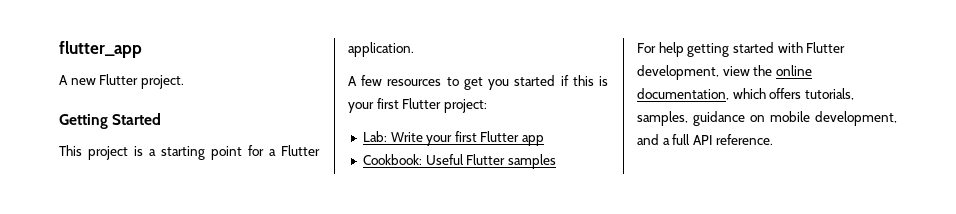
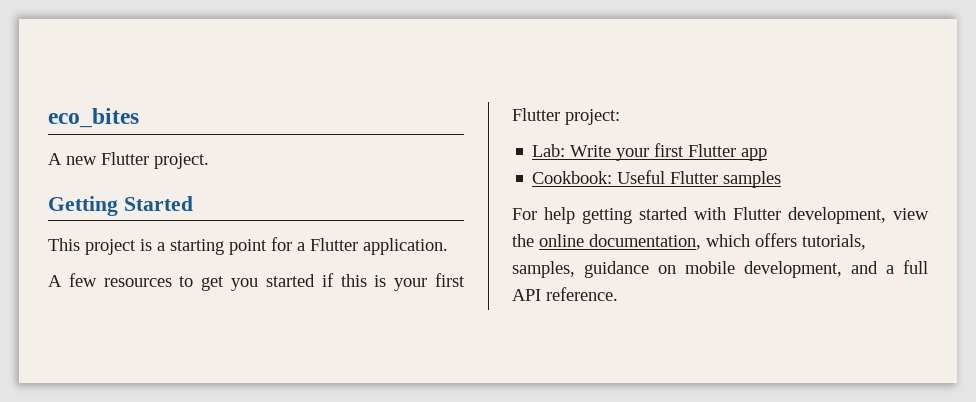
- flutter_app
+ eco_bites

